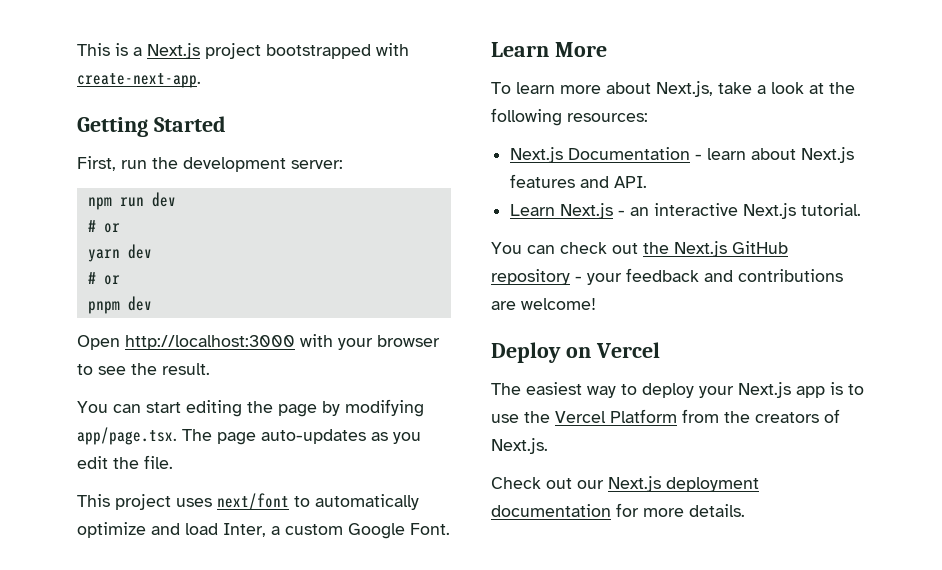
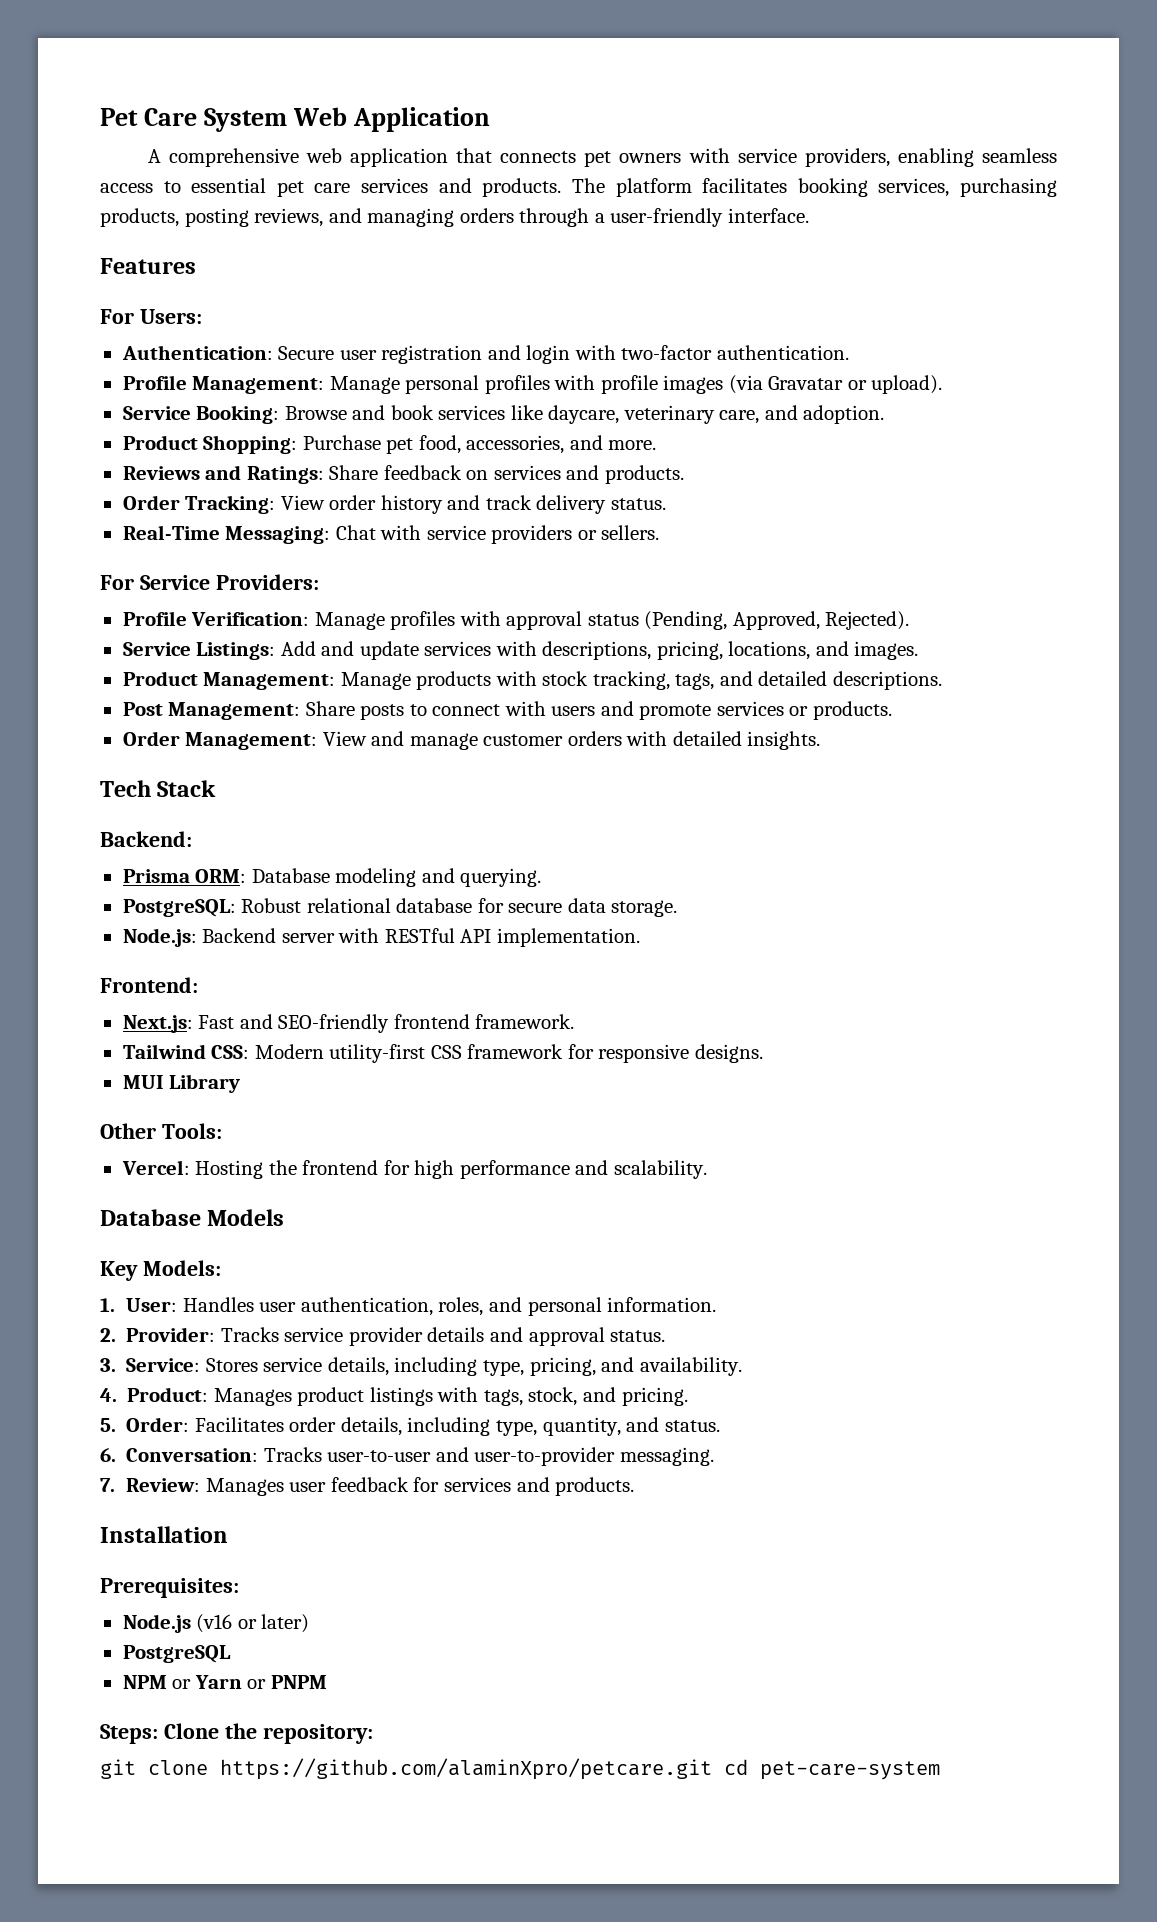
- This is a Next.js project bootstrapped with create-next-app.
- Getting Started
- First, run the development server:
- npm run dev
- # or
- yarn dev
- # or
- pnpm dev
- Open http://localhost:3000 with your browser to see the result.
- You can start editing the page by modifying app/page.tsx. The page auto-updates as you edit the file.
- This project uses next/font to automatically optimize and load Inter, a custom Google Font.
- Learn More
- To learn more about Next.js, take a look at the following resources:
- Next.js Documentation - learn about Next.js features and API.
- Learn Next.js - an interactive Next.js tutorial.
- You can check out the Next.js GitHub repository - your feedback and contributions are welcome!
- Deploy on Vercel
- The easiest way to deploy your Next.js app is to use the Vercel Platform from the creators of Next.js.
- Check out our Next.js deployment documentation for more details.
+ Pet Care System Web Application
+ A comprehensive web application that connects pet owners with service providers, enabling seamless access to essential pet care services and products. The platform facilitates booking services, purchasing products, posting reviews, and managing orders through a user-friendly interface.
+ Features
+ For Users:
+ Authentication: Secure user registration and login with two-factor authentication.
+ Profile Management: Manage personal profiles with profile images (via Gravatar or upload).
+ Service Booking: Browse and book services like daycare, veterinary care, and adoption.
+ Product Shopping: Purchase pet food, accessories, and more.
+ Reviews and Ratings: Share feedback on services and products.
+ Order Tracking: View order history and track delivery status.
+ Real-Time Messaging: Chat with service providers or sellers.
+ For Service Providers:
+ Profile Verification: Manage profiles with approval status (Pending, Approved, Rejected).
+ Service Listings: Add and update services with descriptions, pricing, locations, and images.
+ Product Management: Manage products with stock tracking, tags, and detailed descriptions.
+ Post Management: Share posts to connect with users and promote services or products.
+ Order Management: View and manage customer orders with detailed insights.
+ Tech Stack
+ Backend:
+ Prisma ORM: Database modeling and querying.
+ PostgreSQL: Robust relational database for secure data storage.
+ Node.js: Backend server with RESTful API implementation.
+ Frontend:
+ Next.js: Fast and SEO-friendly frontend framework.
+ Tailwind CSS: Modern utility-first CSS framework for responsive designs.
+ MUI Library
+ Other Tools:
+ Vercel: Hosting the frontend for high performance and scalability.
+ Database Models
+ Key Models:
+ 1. User: Handles user authentication, roles, and personal information.
+ 2. Provider: Tracks service provider details and approval status.
+ 3. Service: Stores service details, including type, pricing, and availability.
+ 4. Product: Manages product listings with tags, stock, and pricing.
+ 5. Order: Facilitates order details, including type, quantity, and status.
+ 6. Conversation: Tracks user-to-user and user-to-provider messaging.
+ 7. Review: Manages user feedback for services and products.
+ Installation
+ Prerequisites:
+ Node.js (v16 or later)
+ PostgreSQL
+ NPM or Yarn or PNPM
+ Steps: Clone the repository:
+ git clone https://github.com/alaminXpro/petcare.git cd pet-care-system

